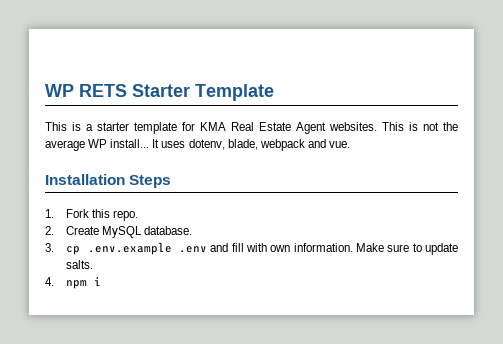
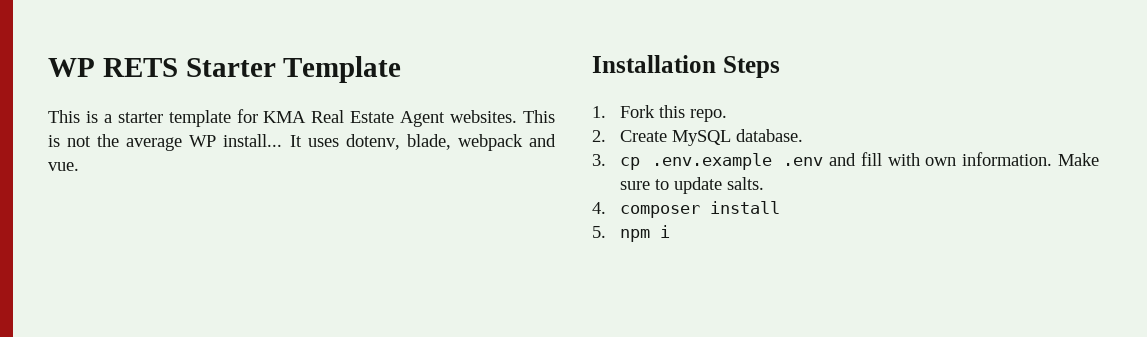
- 4. npm i
+ 4. composer install
+ 5. npm i

